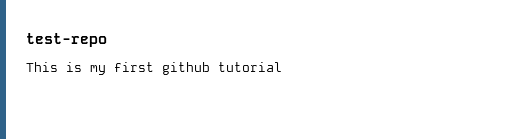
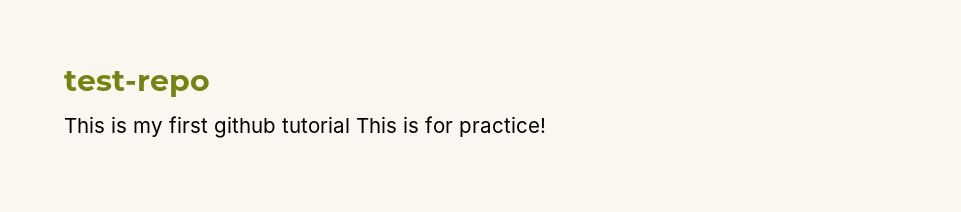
- This is my first github tutorial
+ This is my first github tutorial This is for practice!

